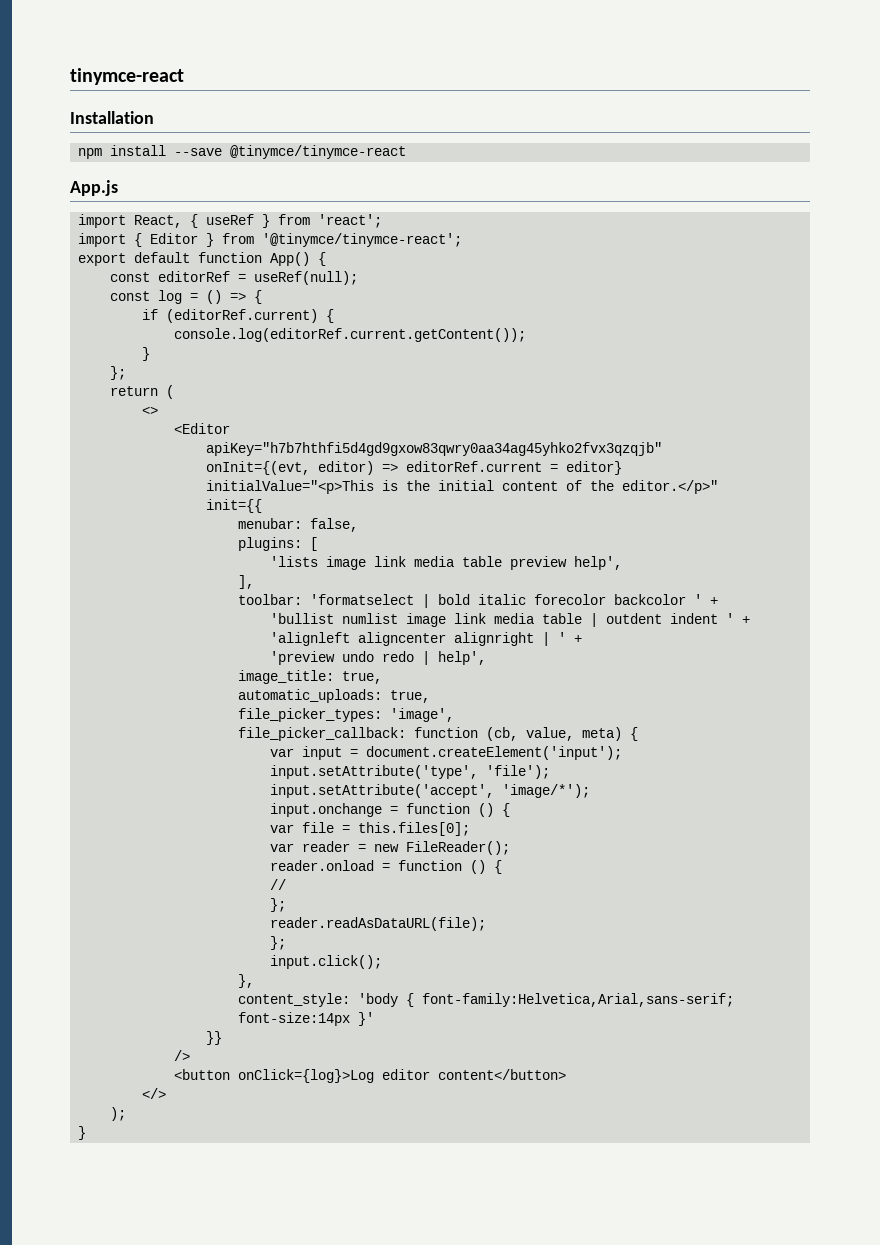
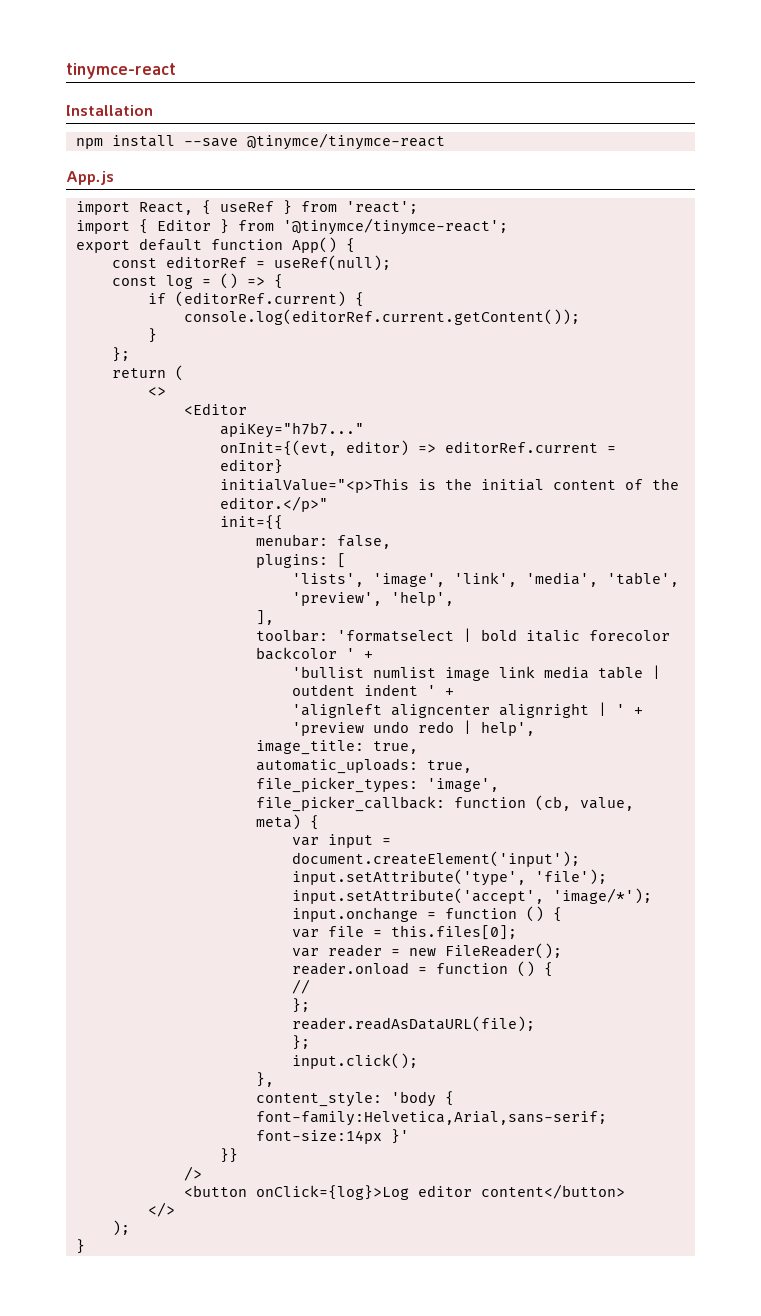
- apiKey="h7b7hthfi5d4gd9gxow83qwry0aa34ag45yhko2fvx3qzqjb"
+ apiKey="h7b7..."
- 'lists image link media table preview help',
+ 'lists', 'image', 'link', 'media', 'table', 'preview', 'help',

